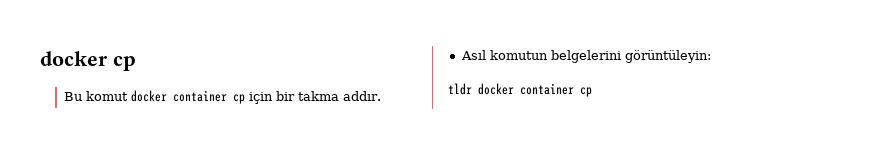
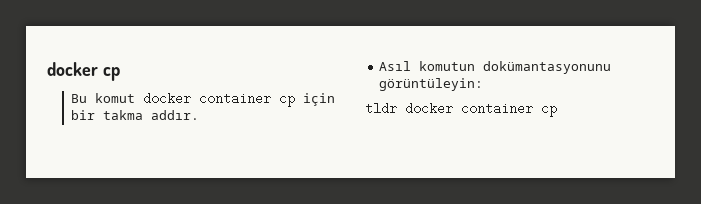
- Asıl komutun belgelerini görüntüleyin:
+ Asıl komutun dokümantasyonunu görüntüleyin:

